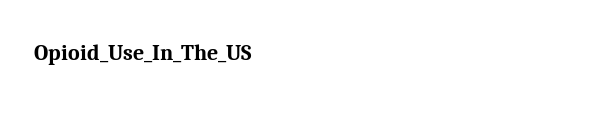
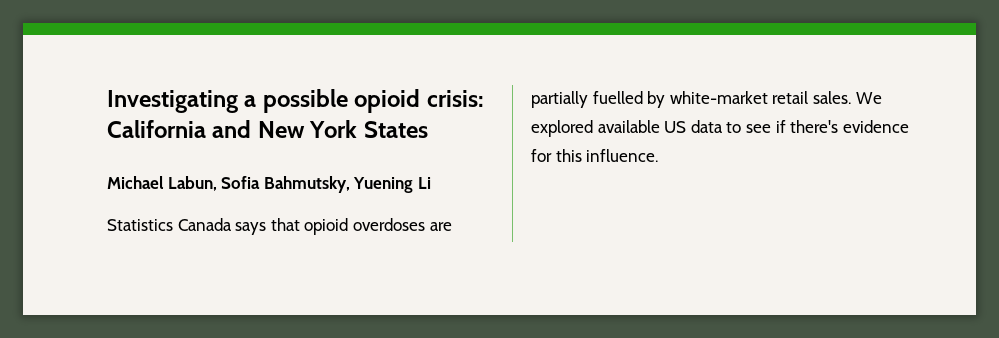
- Opioid_Use_In_The_US
+ Investigating a possible opioid crisis: California and New York States
+ Michael Labun, Sofia Bahmutsky, Yuening Li
+ Statistics Canada says that opioid overdoses are partially fuelled by white-market retail sales. We explored available US data to see if there's evidence for this influence.

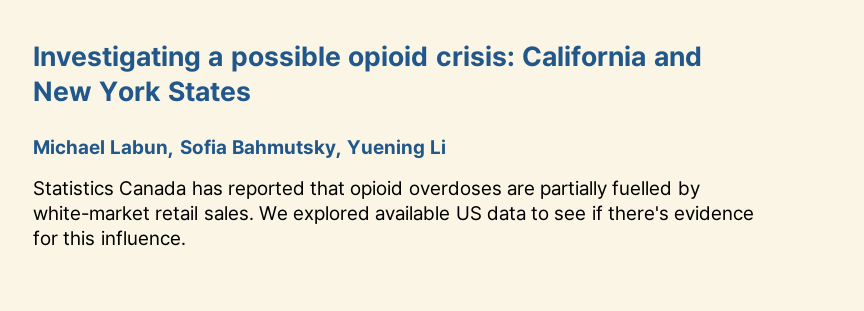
- Statistics Canada says that opioid overdoses are partially fuelled by white-market retail sales.
+ Statistics Canada has reported that opioid overdoses are partially fuelled by white-market retail sales.

